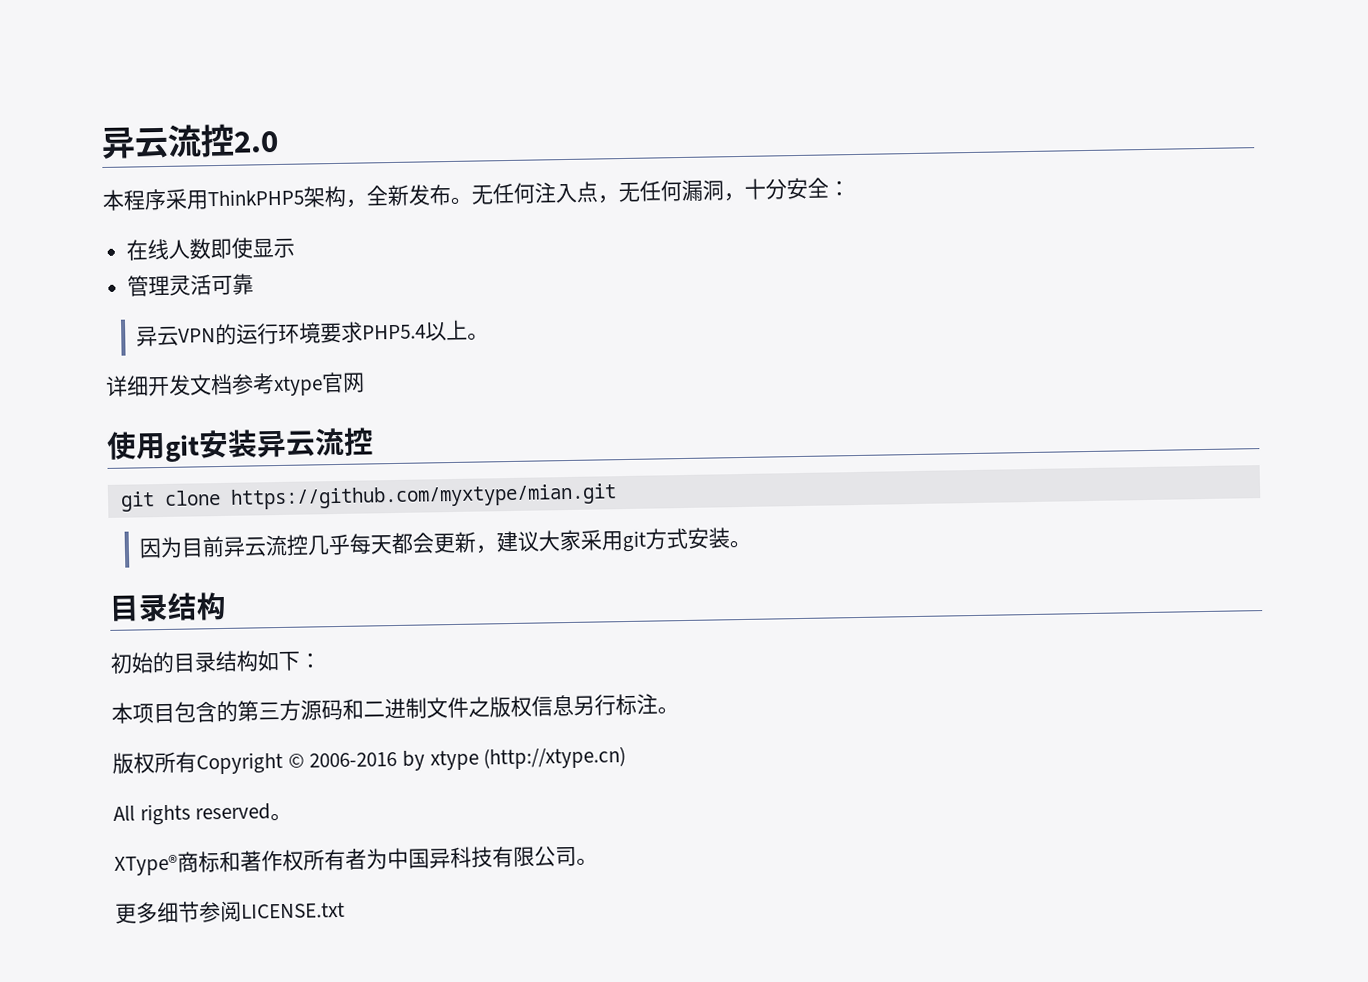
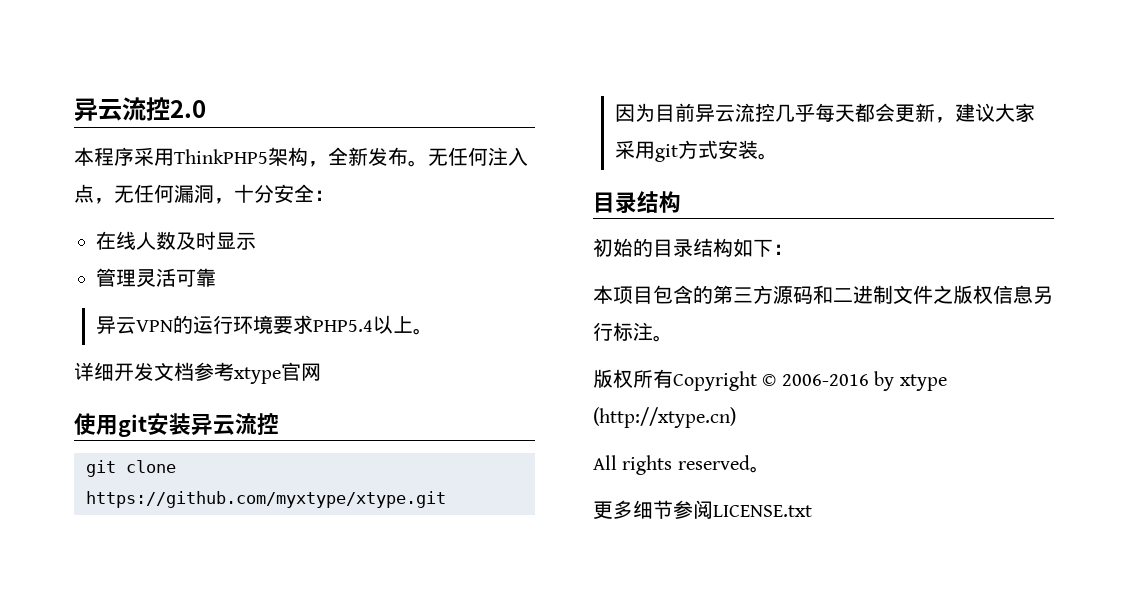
- 在线人数即使显示
+ 在线人数及时显示
- git clone https://github.com/myxtype/mian.git
+ git clone https://github.com/myxtype/xtype.git
- XType®商标和著作权所有者为中国异科技有限公司。

